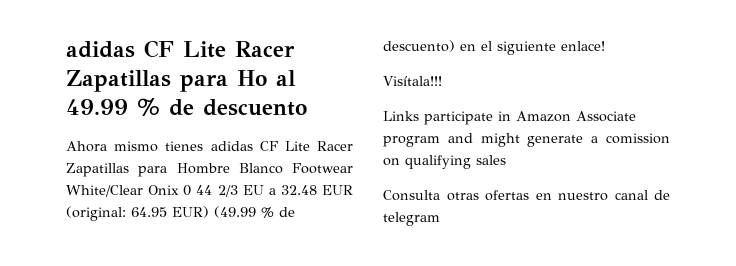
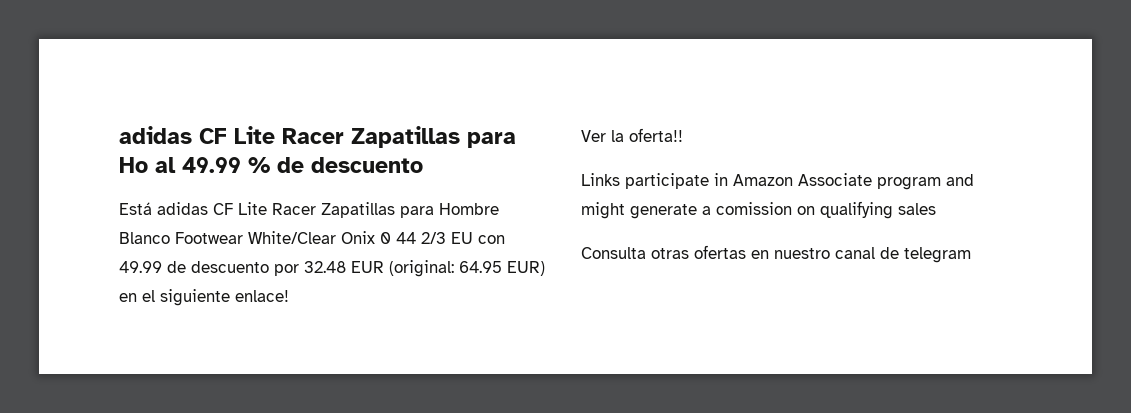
- Ahora mismo tienes adidas CF Lite Racer Zapatillas para Hombre Blanco Footwear White/Clear Onix 0 44 2/3 EU a 32.48 EUR (original: 64.95 EUR) (49.99 % de descuento) en el siguiente enlace!
+ Está adidas CF Lite Racer Zapatillas para Hombre Blanco Footwear White/Clear Onix 0 44 2/3 EU con 49.99 de descuento por 32.48 EUR (original: 64.95 EUR) en el siguiente enlace!
- Visítala!!!
+ Ver la oferta!!

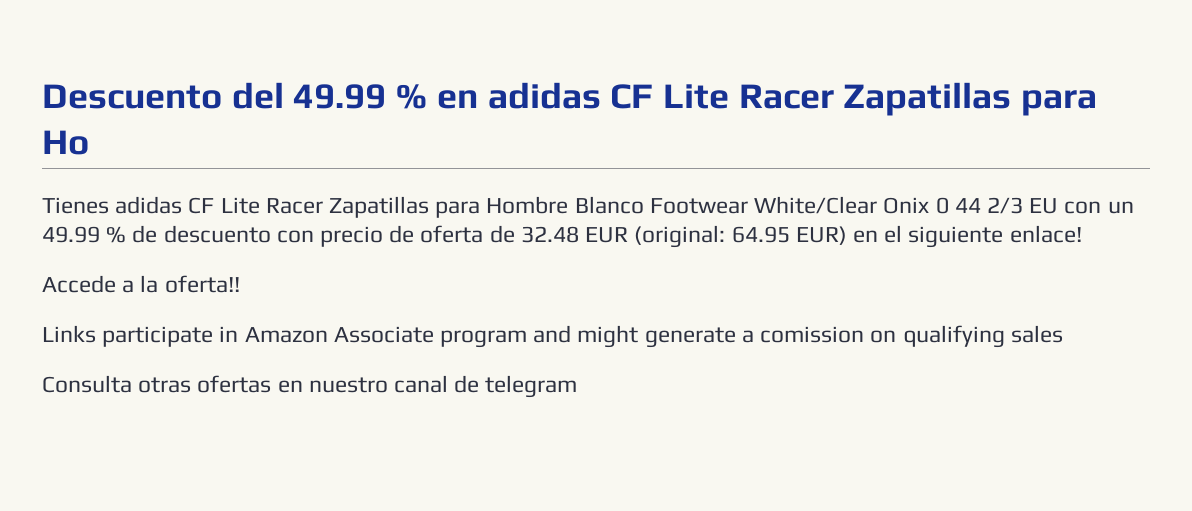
- adidas CF Lite Racer Zapatillas para Ho al 49.99 % de descuento
- Está adidas CF Lite Racer Zapatillas para Hombre Blanco Footwear White/Clear Onix 0 44 2/3 EU con 49.99 de descuento por 32.48 EUR (original: 64.95 EUR) en el siguiente enlace!
+ Descuento del 49.99 % en adidas CF Lite Racer Zapatillas para Ho
+ Tienes adidas CF Lite Racer Zapatillas para Hombre Blanco Footwear White/Clear Onix 0 44 2/3 EU con un 49.99 % de descuento con precio de oferta de 32.48 EUR (original: 64.95 EUR) en el siguiente enlace!
- Ver la oferta!!
+ Accede a la oferta!!

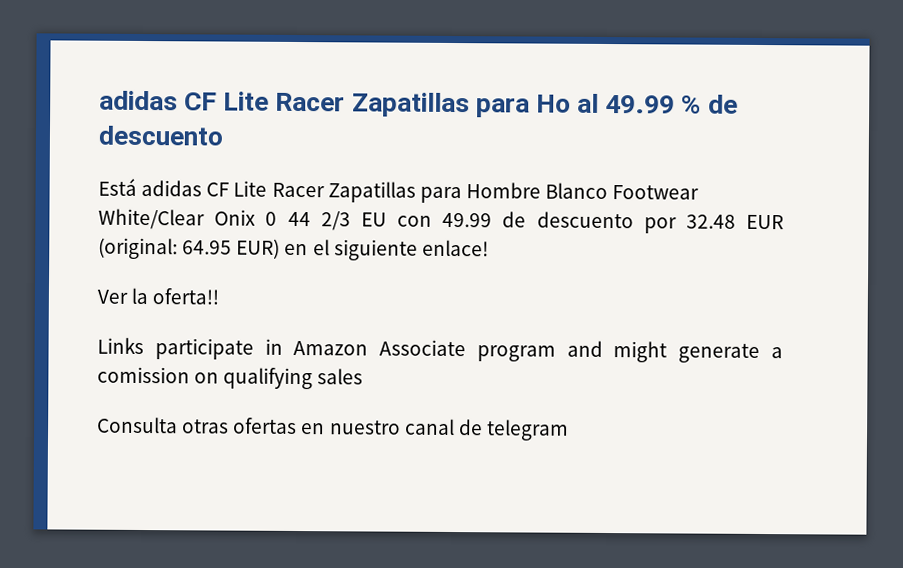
- Descuento del 49.99 % en adidas CF Lite Racer Zapatillas para Ho
- Tienes adidas CF Lite Racer Zapatillas para Hombre Blanco Footwear White/Clear Onix 0 44 2/3 EU con un 49.99 % de descuento con precio de oferta de 32.48 EUR (original: 64.95 EUR) en el siguiente enlace!
+ adidas CF Lite Racer Zapatillas para Ho al 49.99 % de descuento
+ Está adidas CF Lite Racer Zapatillas para Hombre Blanco Footwear White/Clear Onix 0 44 2/3 EU con 49.99 de descuento por 32.48 EUR (original: 64.95 EUR) en el siguiente enlace!
- Accede a la oferta!!
+ Ver la oferta!!

